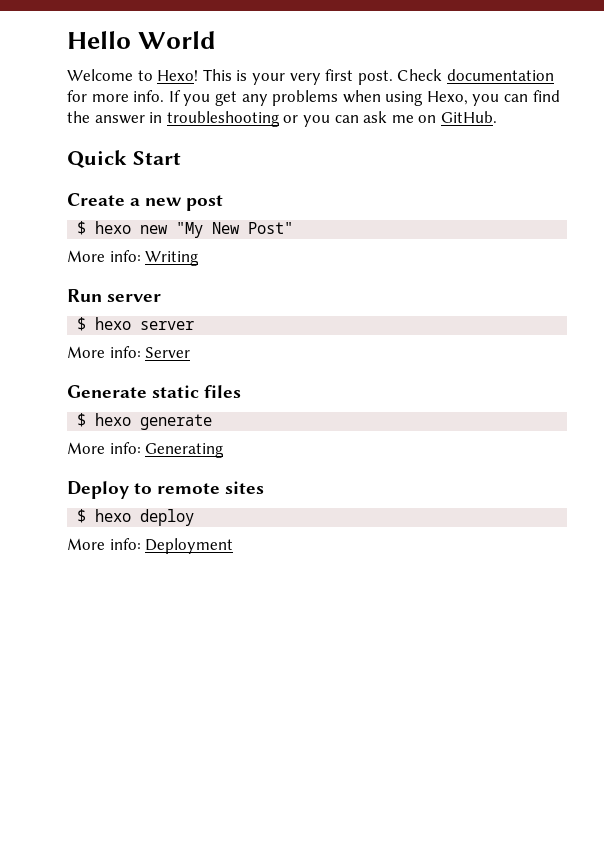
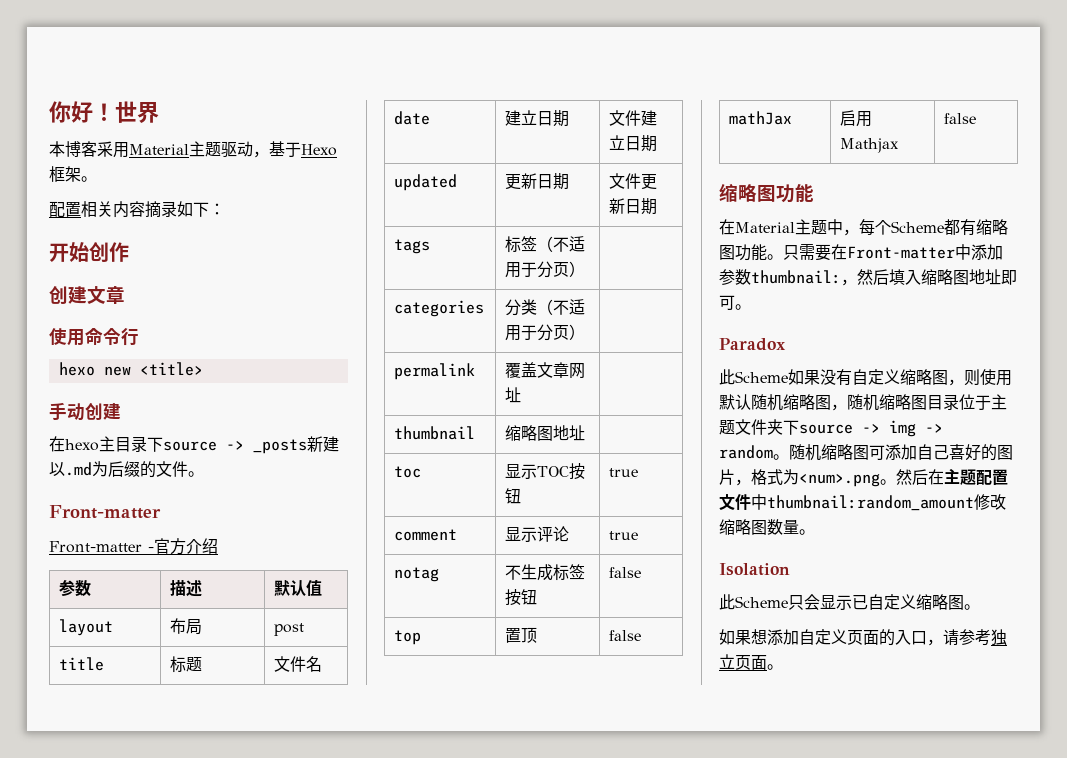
- Hello World
- Welcome to Hexo! This is your very first post. Check documentation for more info. If you get any problems when using Hexo, you can find the answer in troubleshooting or you can ask me on GitHub.
- Quick Start
- Create a new post
- $ hexo new "My New Post"
- More info: Writing
- Run server
- $ hexo server
- More info: Server
- Generate static files
- $ hexo generate
- More info: Generating
- Deploy to remote sites
- $ hexo deploy
- More info: Deployment
+ 你好！世界
+ 本博客采用Material主题驱动，基于Hexo框架。
+ 配置相关内容摘录如下：
+ 开始创作
+ 创建文章
+ 使用命令行
+ hexo new <title>
+ 手动创建
+ 在hexo主目录下source -> _posts新建以.md为后缀的文件。
+ Front-matter
+ Front-matter -官方介绍
+ 参数 | 描述 | 默认值
+ layout | 布局 | post
+ title | 标题 | 文件名
+ date | 建立日期 | 文件建立日期
+ updated | 更新日期 | 文件更新日期
+ tags | 标签（不适用于分页） |
+ categories | 分类（不适用于分页） |
+ permalink | 覆盖文章网址 |
+ thumbnail | 缩略图地址 |
+ toc | 显示TOC按钮 | true
+ comment | 显示评论 | true
+ notag | 不生成标签按钮 | false
+ top | 置顶 | false
+ mathJax | 启用Mathjax | false
+ 缩略图功能
+ 在Material主题中，每个Scheme都有缩略图功能。只需要在Front-matter中添加参数thumbnail:，然后填入缩略图地址即可。
+ Paradox
+ 此Scheme如果没有自定义缩略图，则使用默认随机缩略图，随机缩略图目录位于主题文件夹下source -> img -> random。随机缩略图可添加自己喜好的图片，格式为<num>.png。然后在主题配置文件中thumbnail:random_amount修改缩略图数量。
+ Isolation
+ 此Scheme只会显示已自定义缩略图。
+ 如果想添加自定义页面的入口，请参考独立页面。

